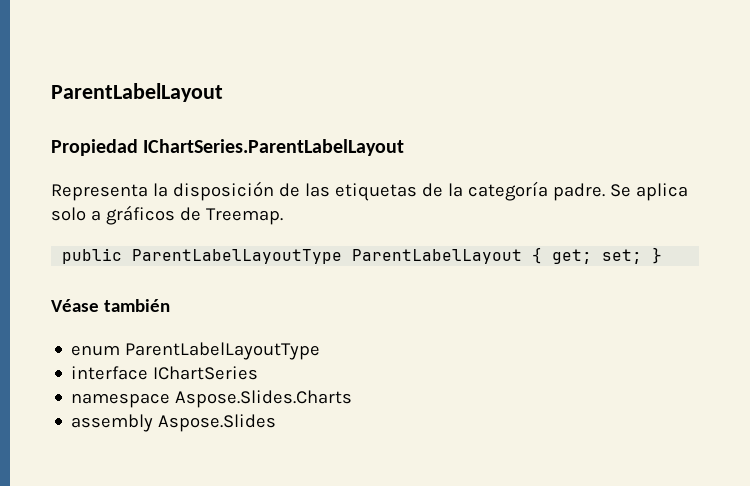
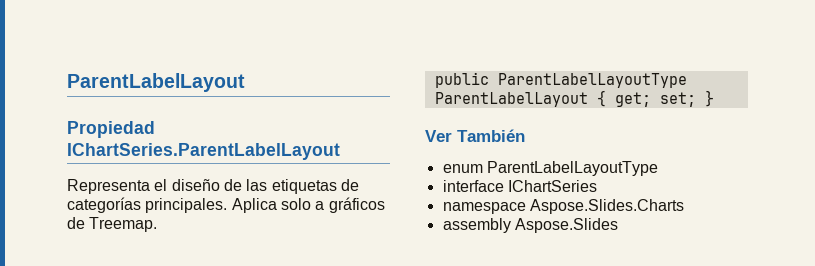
- Representa la disposición de las etiquetas de la categoría padre. Se aplica solo a gráficos de Treemap.
+ Representa el diseño de las etiquetas de categorías principales. Aplica solo a gráficos de Treemap.
- Véase también
+ Ver También

